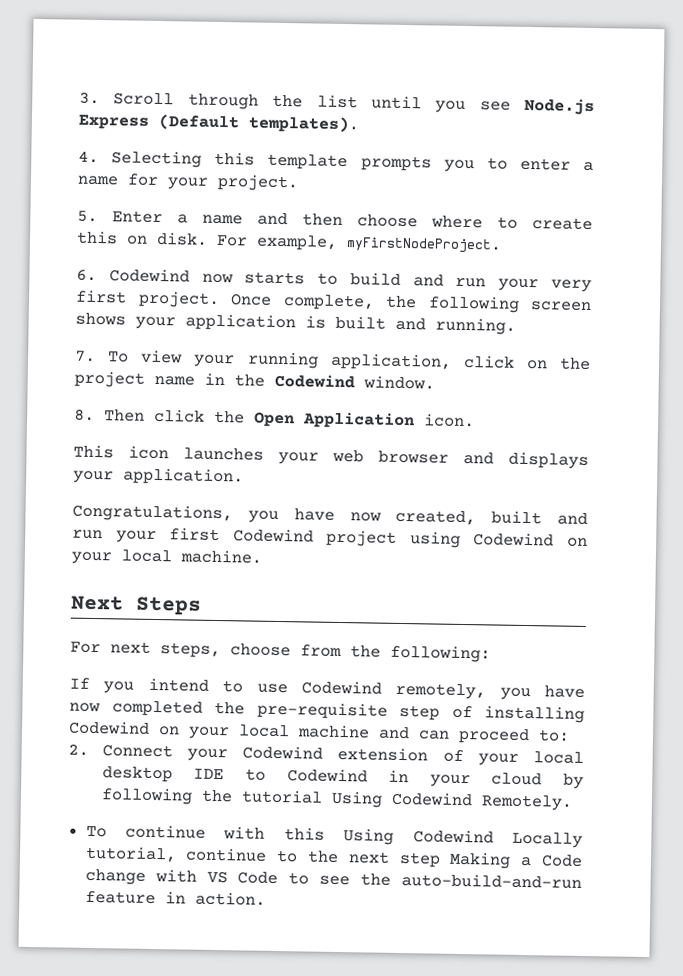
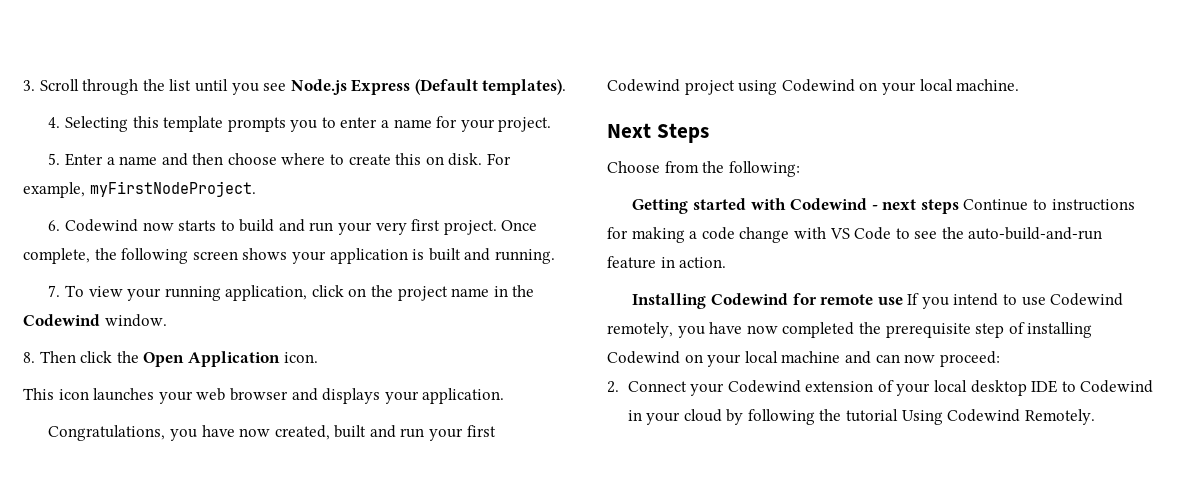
- For next steps, choose from the following:
+ Choose from the following:
- If you intend to use Codewind remotely, you have now completed the pre-requisite step of installing Codewind on your local machine and can proceed to:
+ Getting started with Codewind - next steps Continue to instructions for making a code change with VS Code to see the auto-build-and-run feature in action.
+ Installing Codewind for remote use If you intend to use Codewind remotely, you have now completed the prerequisite step of installing Codewind on your local machine and can now proceed:
- To continue with this Using Codewind Locally tutorial, continue to the next step Making a Code change with VS Code to see the auto-build-and-run feature in action.

